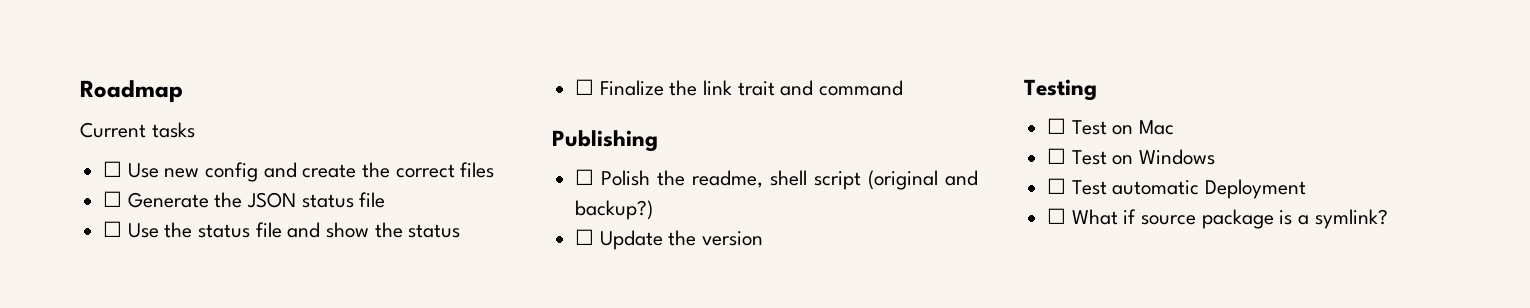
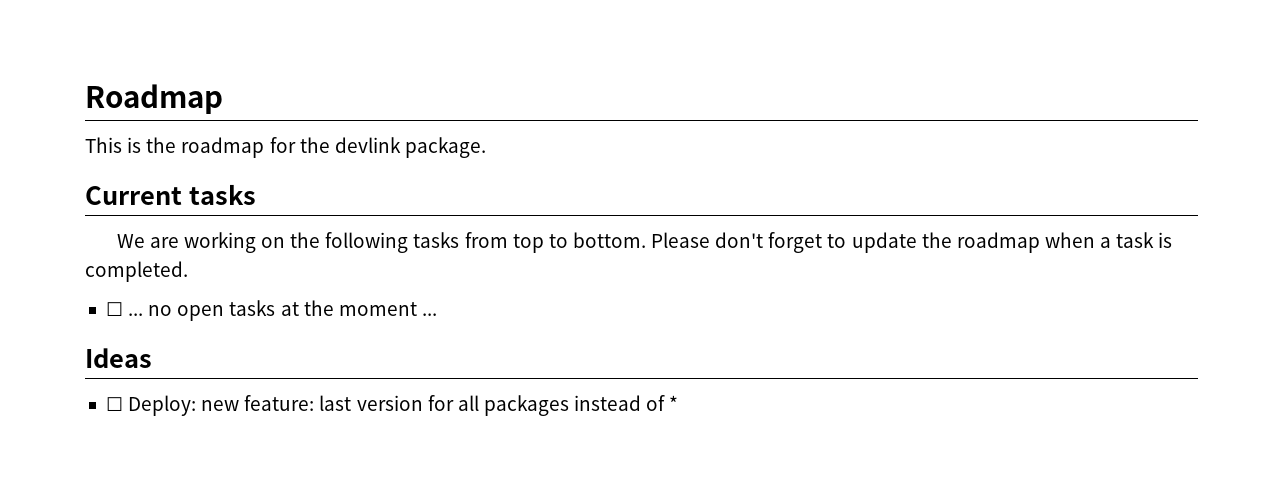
+ This is the roadmap for the devlink package.
  Current tasks
- ☐ Use new config and create the correct files
- ☐ Generate the JSON status file
- ☐ Use the status file and show the status
- ☐ Finalize the link trait and command
- Publishing
- ☐ Polish the readme, shell script (original and backup?)
- ☐ Update the version
- Testing
- ☐ Test on Mac
- ☐ Test on Windows
- ☐ Test automatic Deployment
- ☐ What if source package is a symlink?
+ We are working on the following tasks from top to bottom. Please don't forget to update the roadmap when a task is completed.
+ ☐ ... no open tasks at the moment ...
+ Ideas
+ ☐ Deploy: new feature: last version for all packages instead of *

